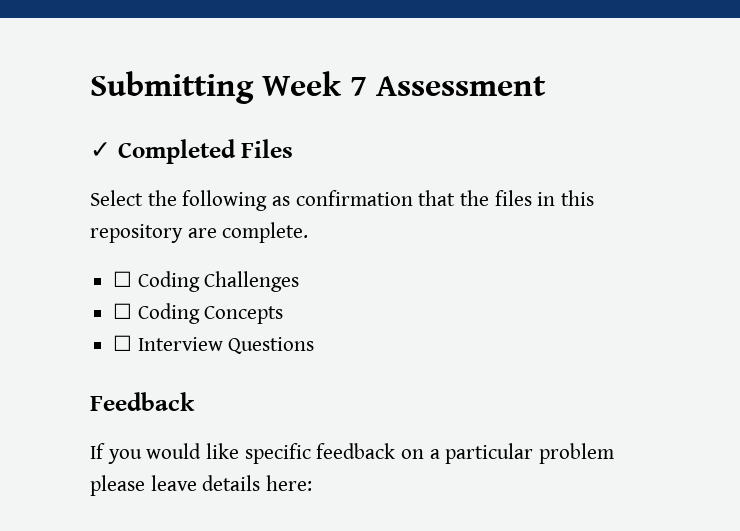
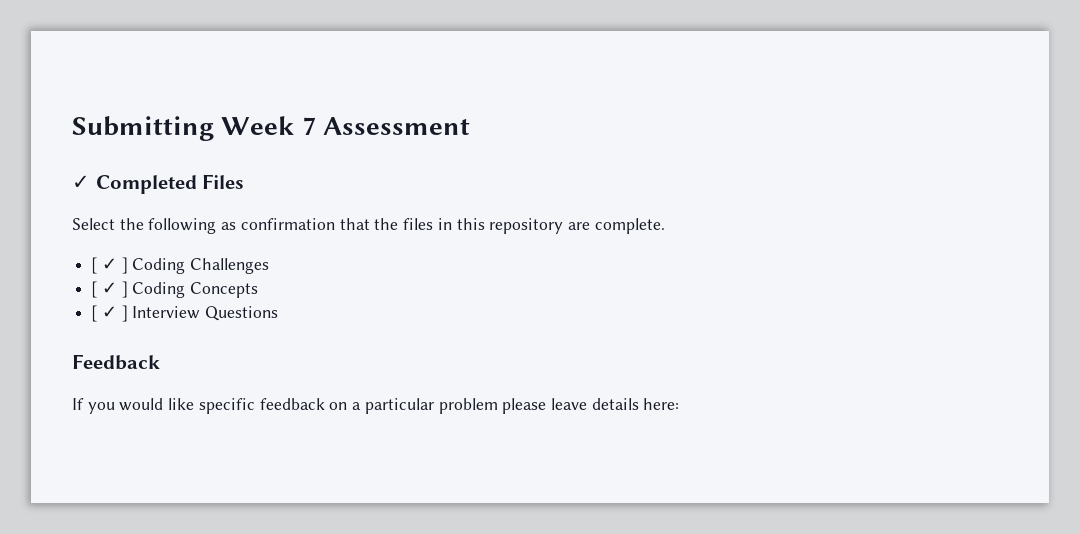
- ☐ Coding Challenges
+ [ ✓ ] Coding Challenges
- ☐ Coding Concepts
+ [ ✓ ] Coding Concepts
- ☐ Interview Questions
+ [ ✓ ] Interview Questions

